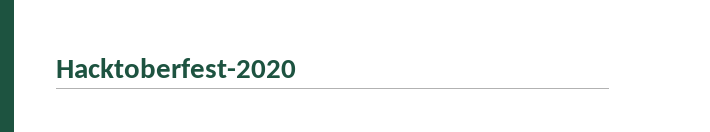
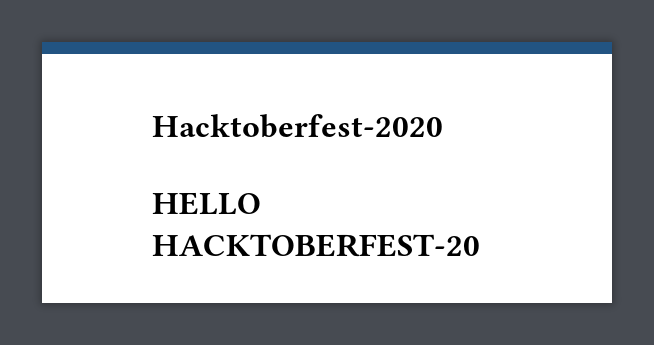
+ HELLO HACKTOBERFEST-20

